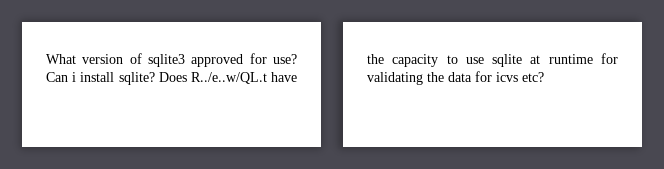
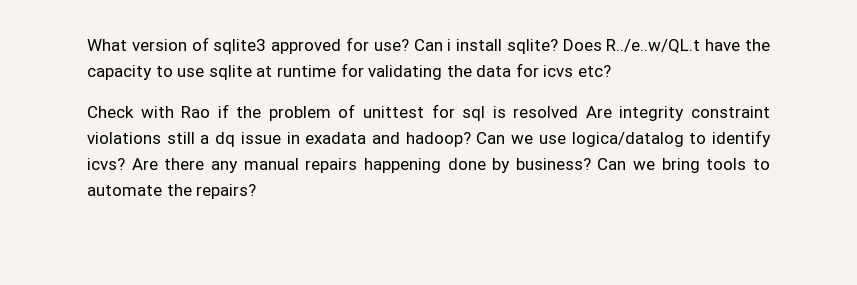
+ Check with Rao if the problem of unittest for sql is resolved Are integrity constraint violations still a dq issue in exadata and hadoop? Can we use logica/datalog to identify icvs? Are there any manual repairs happening done by business? Can we bring tools to automate the repairs?

